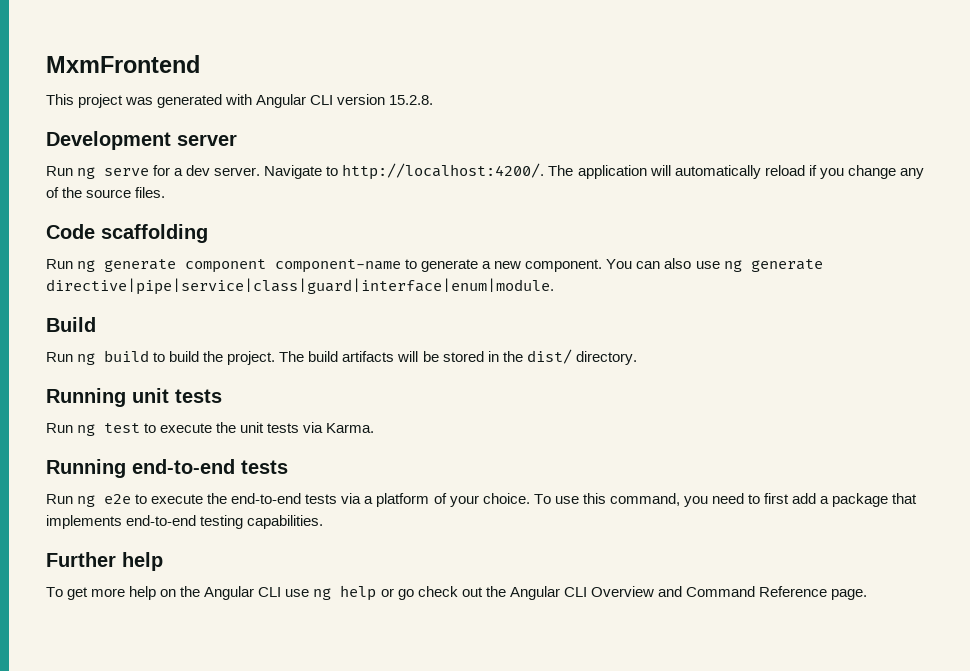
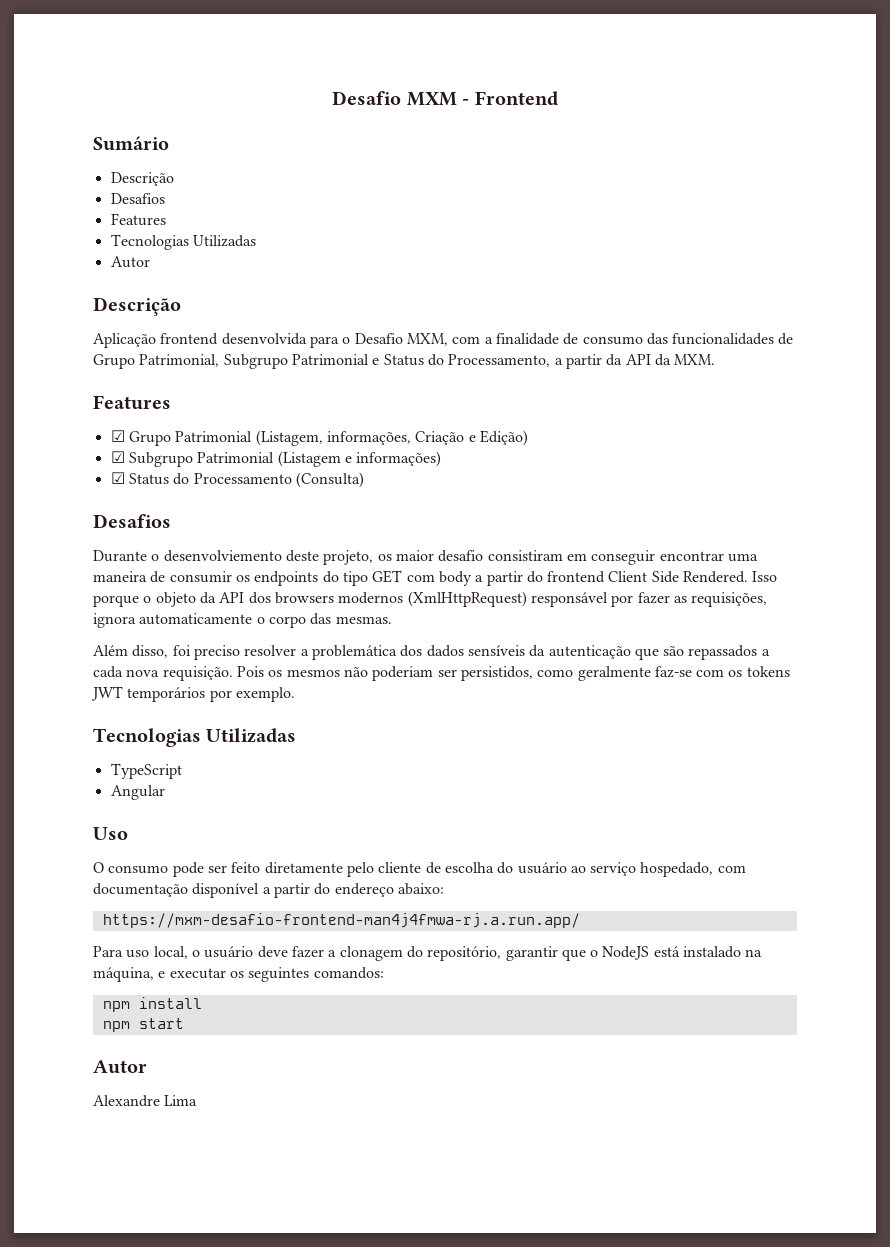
- MxmFrontend
- This project was generated with Angular CLI version 15.2.8.
- Development server
- Run ng serve for a dev server. Navigate to http://localhost:4200/. The application will automatically reload if you change any of the source files.
- Code scaffolding
- Run ng generate component component-name to generate a new component. You can also use ng generate directive|pipe|service|class|guard|interface|enum|module.
- Build
- Run ng build to build the project. The build artifacts will be stored in the dist/ directory.
- Running unit tests
- Run ng test to execute the unit tests via Karma.
- Running end-to-end tests
- Run ng e2e to execute the end-to-end tests via a platform of your choice. To use this command, you need to first add a package that implements end-to-end testing capabilities.
- Further help
- To get more help on the Angular CLI use ng help or go check out the Angular CLI Overview and Command Reference page.
+ Desafio MXM - Frontend
+ Sumário
+ Descrição
+ Desafios
+ Features
+ Tecnologias Utilizadas
+ Autor
+ Descrição
+ Aplicação frontend desenvolvida para o Desafio MXM, com a finalidade de consumo das funcionalidades de Grupo Patrimonial, Subgrupo Patrimonial e Status do Processamento, a partir da API da MXM.
+ Features
+ ☑ Grupo Patrimonial (Listagem, informações, Criação e Edição)
+ ☑ Subgrupo Patrimonial (Listagem e informações)
+ ☑ Status do Processamento (Consulta)
+ Desafios
+ Durante o desenvolviemento deste projeto, os maior desafio consistiram em conseguir encontrar uma maneira de consumir os endpoints do tipo GET com body a partir do frontend Client Side Rendered. Isso porque o objeto da API dos browsers modernos (XmlHttpRequest) responsável por fazer as requisições, ignora automaticamente o corpo das mesmas.
+ Além disso, foi preciso resolver a problemática dos dados sensíveis da autenticação que são repassados a cada nova requisição. Pois os mesmos não poderiam ser persistidos, como geralmente faz-se com os tokens JWT temporários por exemplo.
+ Tecnologias Utilizadas
+ TypeScript
+ Angular
+ Uso
+ O consumo pode ser feito diretamente pelo cliente de escolha do usuário ao serviço hospedado, com documentação disponível a partir do endereço abaixo:
+ https://mxm-desafio-frontend-man4j4fmwa-rj.a.run.app/
+ Para uso local, o usuário deve fazer a clonagem do repositório, garantir que o NodeJS está instalado na máquina, e executar os seguintes comandos:
+ npm install
+ npm start
+ Autor
+ Alexandre Lima

